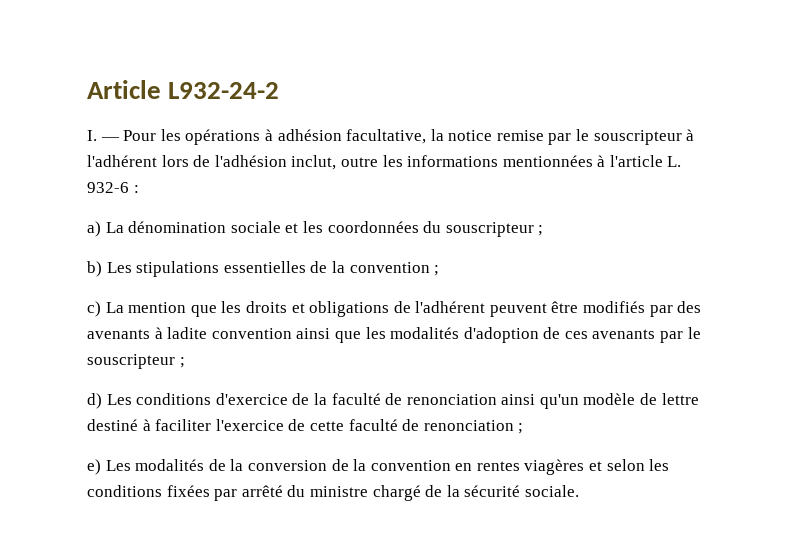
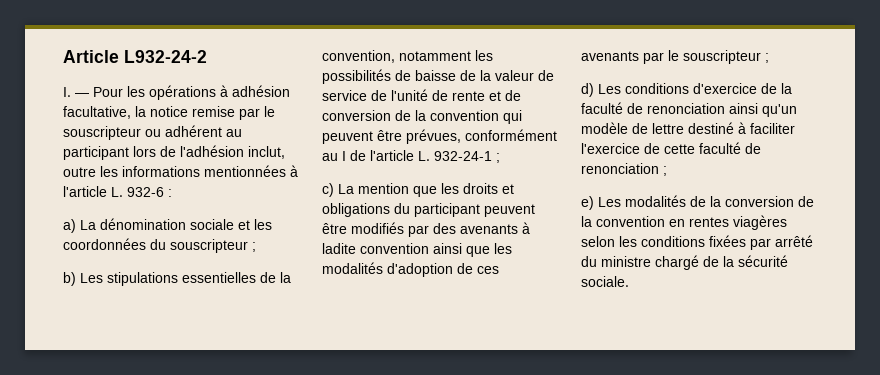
- I. ― Pour les opérations à adhésion facultative, la notice remise par le souscripteur à l'adhérent lors de l'adhésion inclut, outre les informations mentionnées à l'article L. 932-6 :
+ I. ― Pour les opérations à adhésion facultative, la notice remise par le souscripteur ou adhérent au participant lors de l'adhésion inclut, outre les informations mentionnées à l'article L. 932-6 :
- b) Les stipulations essentielles de la convention ;
+ b) Les stipulations essentielles de la convention, notamment les possibilités de baisse de la valeur de service de l'unité de rente et de conversion de la convention qui peuvent être prévues, conformément au I de l'article L. 932-24-1 ;
- c) La mention que les droits et obligations de l'adhérent peuvent être modifiés par des avenants à ladite convention ainsi que les modalités d'adoption de ces avenants par le souscripteur ;
+ c) La mention que les droits et obligations du participant peuvent être modifiés par des avenants à ladite convention ainsi que les modalités d'adoption de ces avenants par le souscripteur ;
- e) Les modalités de la conversion de la convention en rentes viagères et selon les conditions fixées par arrêté du ministre chargé de la sécurité sociale.
+ e) Les modalités de la conversion de la convention en rentes viagères selon les conditions fixées par arrêté du ministre chargé de la sécurité sociale.

